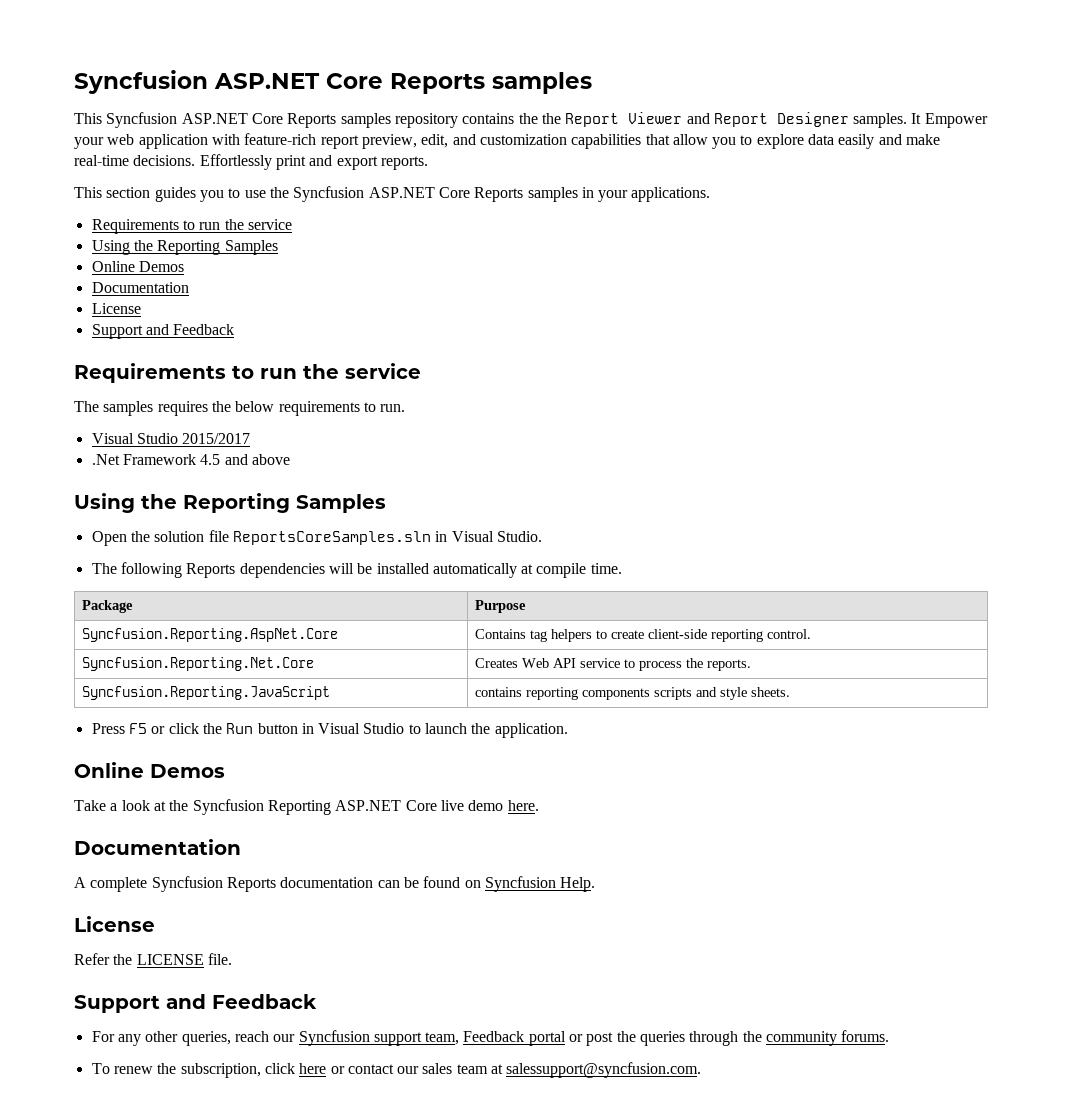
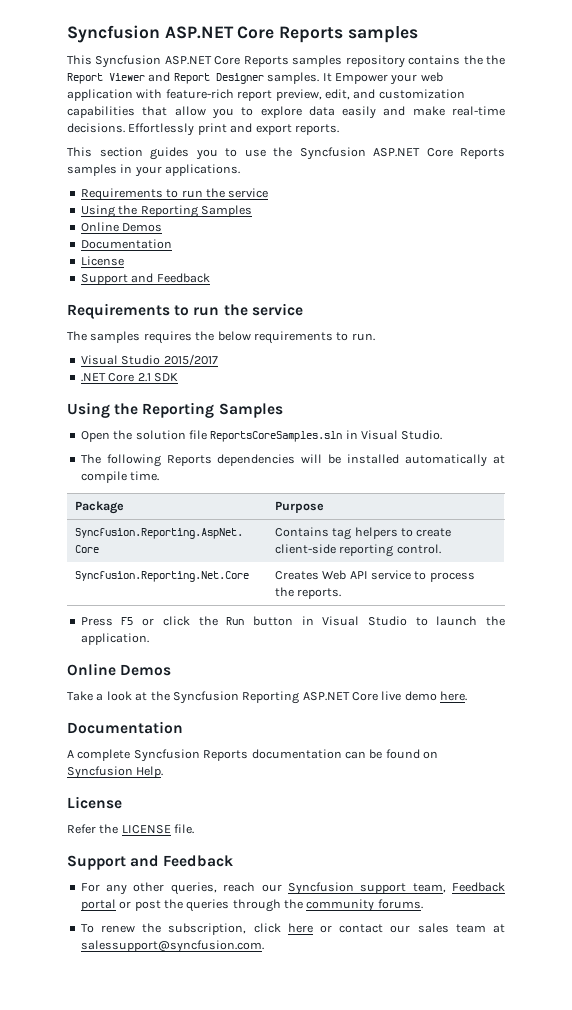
- .Net Framework 4.5 and above
+ .NET Core 2.1 SDK
- Syncfusion.Reporting.JavaScript | contains reporting components scripts and style sheets.

